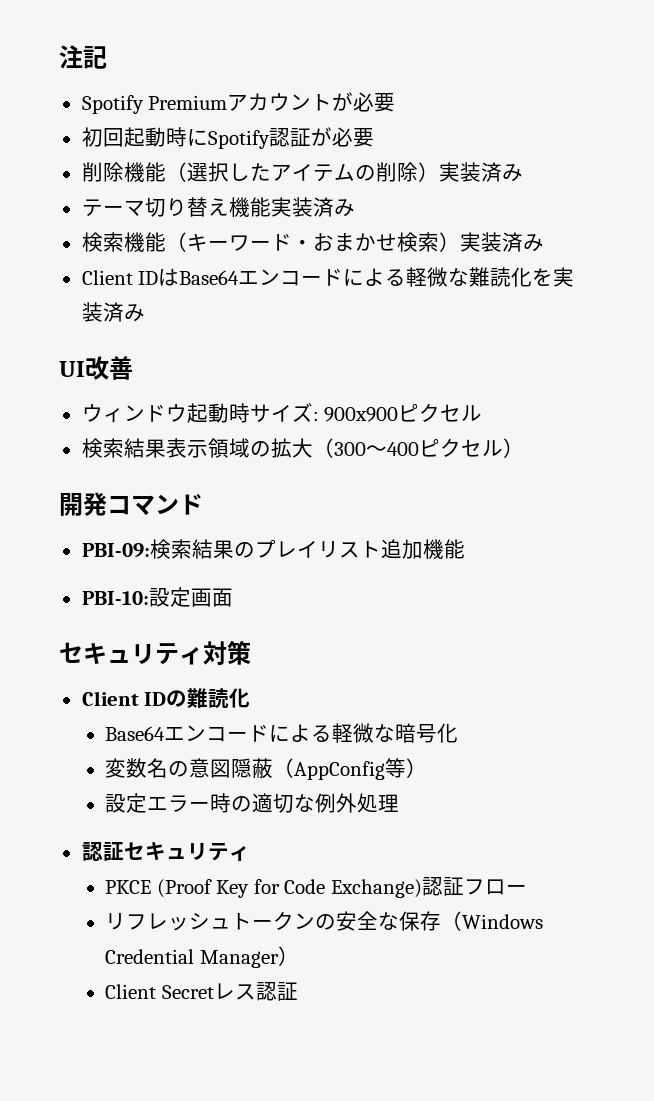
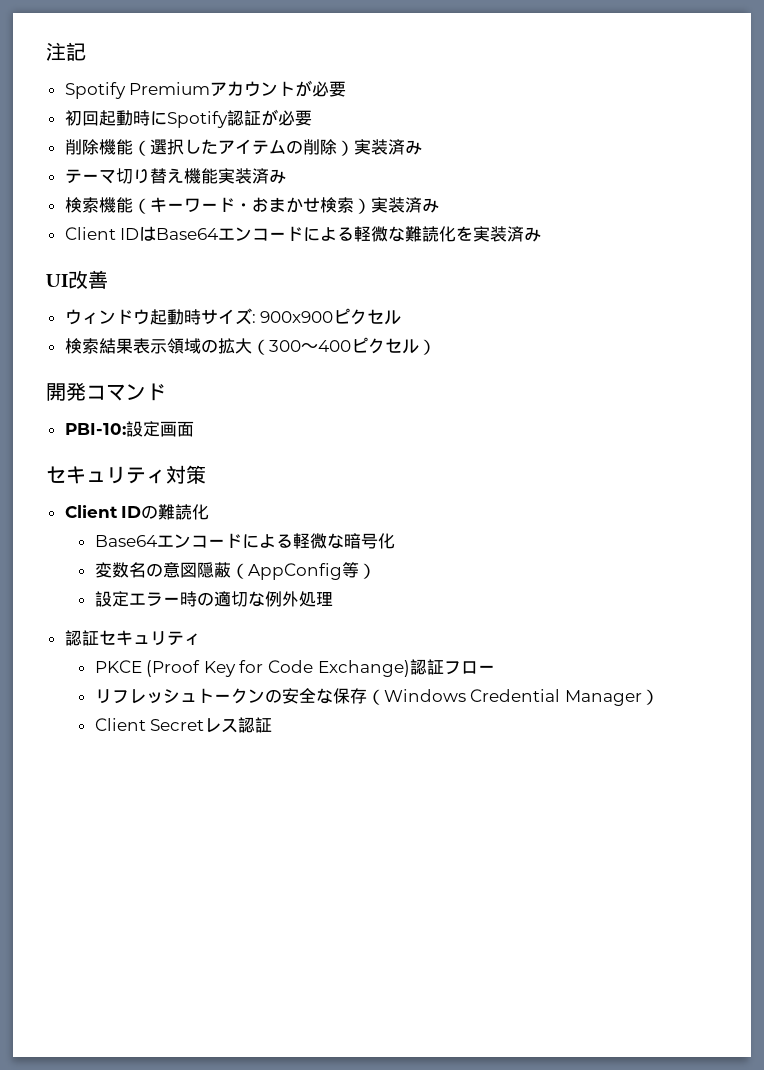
- PBI-09:検索結果のプレイリスト追加機能

